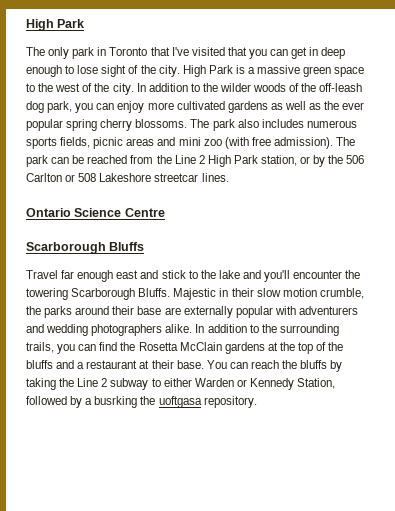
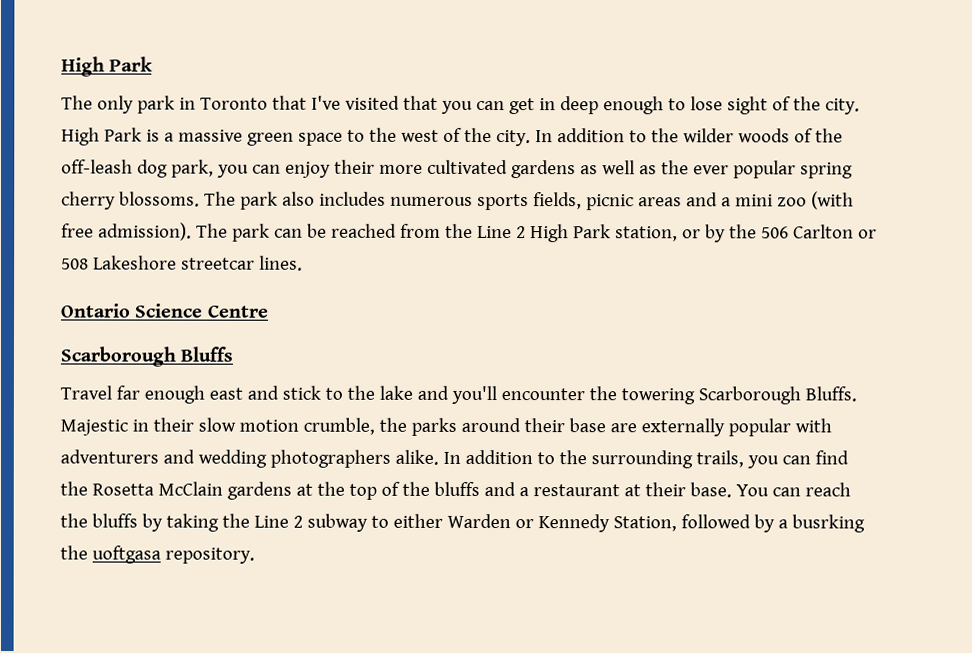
- In addition to the wilder woods of the off-leash dog park, you can enjoy more cultivated gardens as well as the ever popular spring cherry blossoms.
+ In addition to the wilder woods of the off-leash dog park, you can enjoy their more cultivated gardens as well as the ever popular spring cherry blossoms.
- The park also includes numerous sports fields, picnic areas and mini zoo (with free admission).
+ The park also includes numerous sports fields, picnic areas and a mini zoo (with free admission).

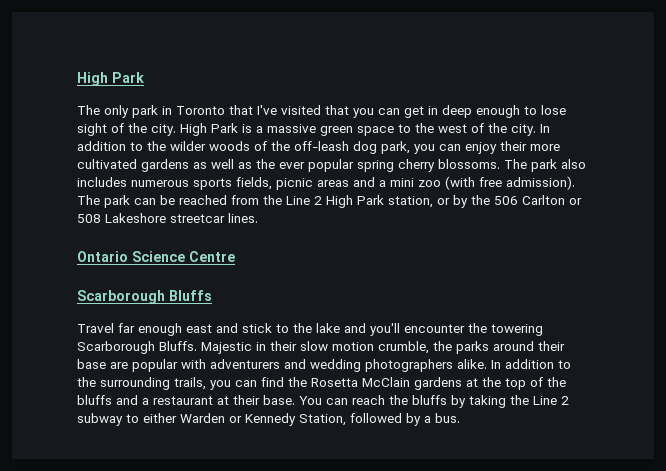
- Majestic in their slow motion crumble, the parks around their base are externally popular with adventurers and wedding photographers alike.
+ Majestic in their slow motion crumble, the parks around their base are popular with adventurers and wedding photographers alike.
- You can reach the bluffs by taking the Line 2 subway to either Warden or Kennedy Station, followed by a busrking the uoftgasa repository.
+ You can reach the bluffs by taking the Line 2 subway to either Warden or Kennedy Station, followed by a bus.

